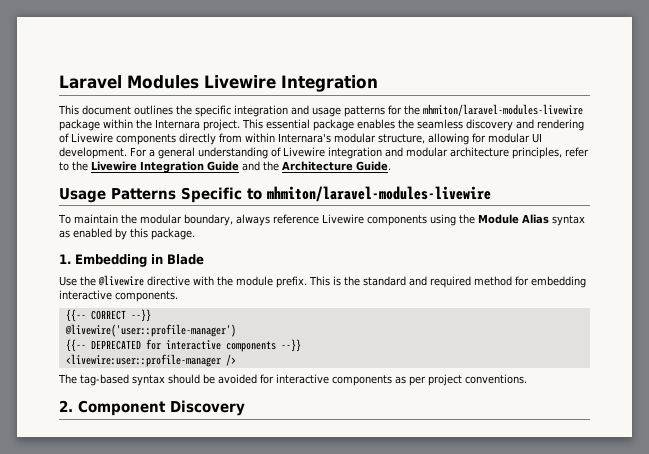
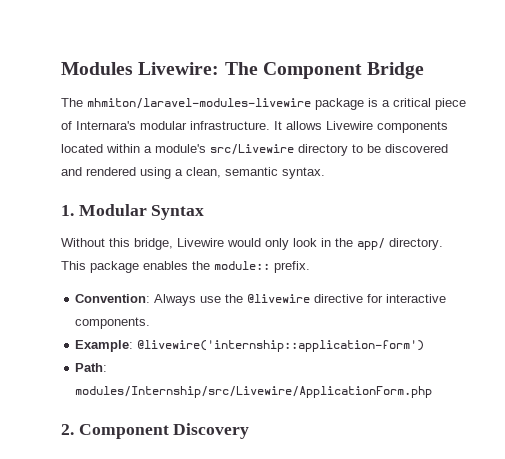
- Laravel Modules Livewire Integration
- This document outlines the specific integration and usage patterns for the mhmiton/laravel-modules-livewire package within the Internara project. This essential package enables the seamless discovery and rendering of Livewire components directly from within Internara's modular structure, allowing for modular UI development. For a general understanding of Livewire integration and modular architecture principles, refer to the Livewire Integration Guide and the Architecture Guide.
- Usage Patterns Specific to mhmiton/laravel-modules-livewire
- To maintain the modular boundary, always reference Livewire components using the Module Alias syntax as enabled by this package.
- 1. Embedding in Blade
- Use the @livewire directive with the module prefix. This is the standard and required method for embedding interactive components.
- {{-- CORRECT --}}
- @livewire('user::profile-manager')
- {{-- DEPRECATED for interactive components --}}
- <livewire:user::profile-manager />
- The tag-based syntax should be avoided for interactive components as per project conventions.
+ Modules Livewire: The Component Bridge
+ The mhmiton/laravel-modules-livewire package is a critical piece of Internara's modular infrastructure. It allows Livewire components located within a module's src/Livewire directory to be discovered and rendered using a clean, semantic syntax.
+ 1. Modular Syntax
+ Without this bridge, Livewire would only look in the app/ directory. This package enables the module:: prefix.
+ Convention: Always use the @livewire directive for interactive components.
+ Example: @livewire('internship::application-form')
+ Path: modules/Internship/src/Livewire/ApplicationForm.php

